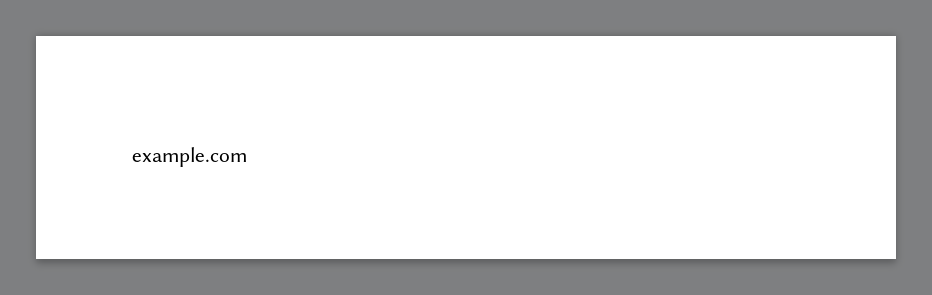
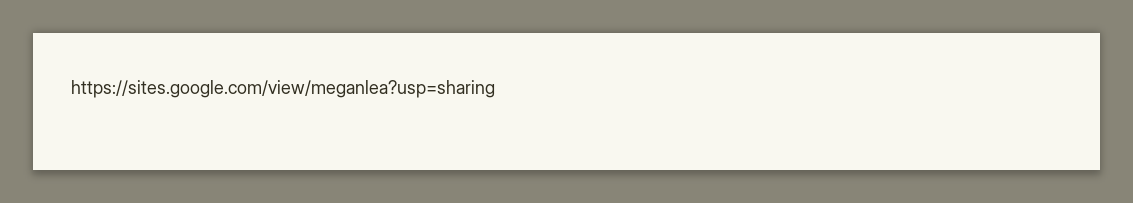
- example.com
+ https://sites.google.com/view/meganlea?usp=sharing

